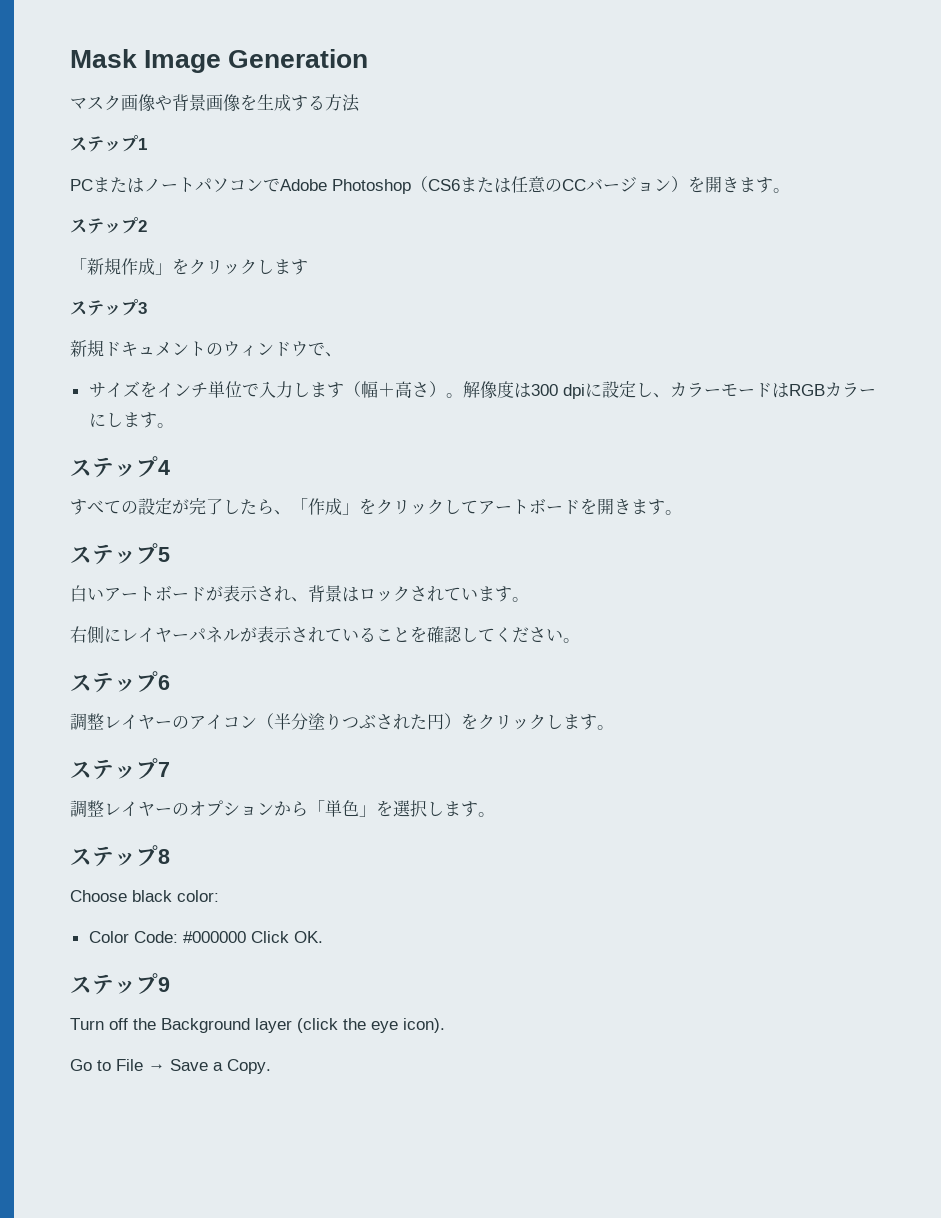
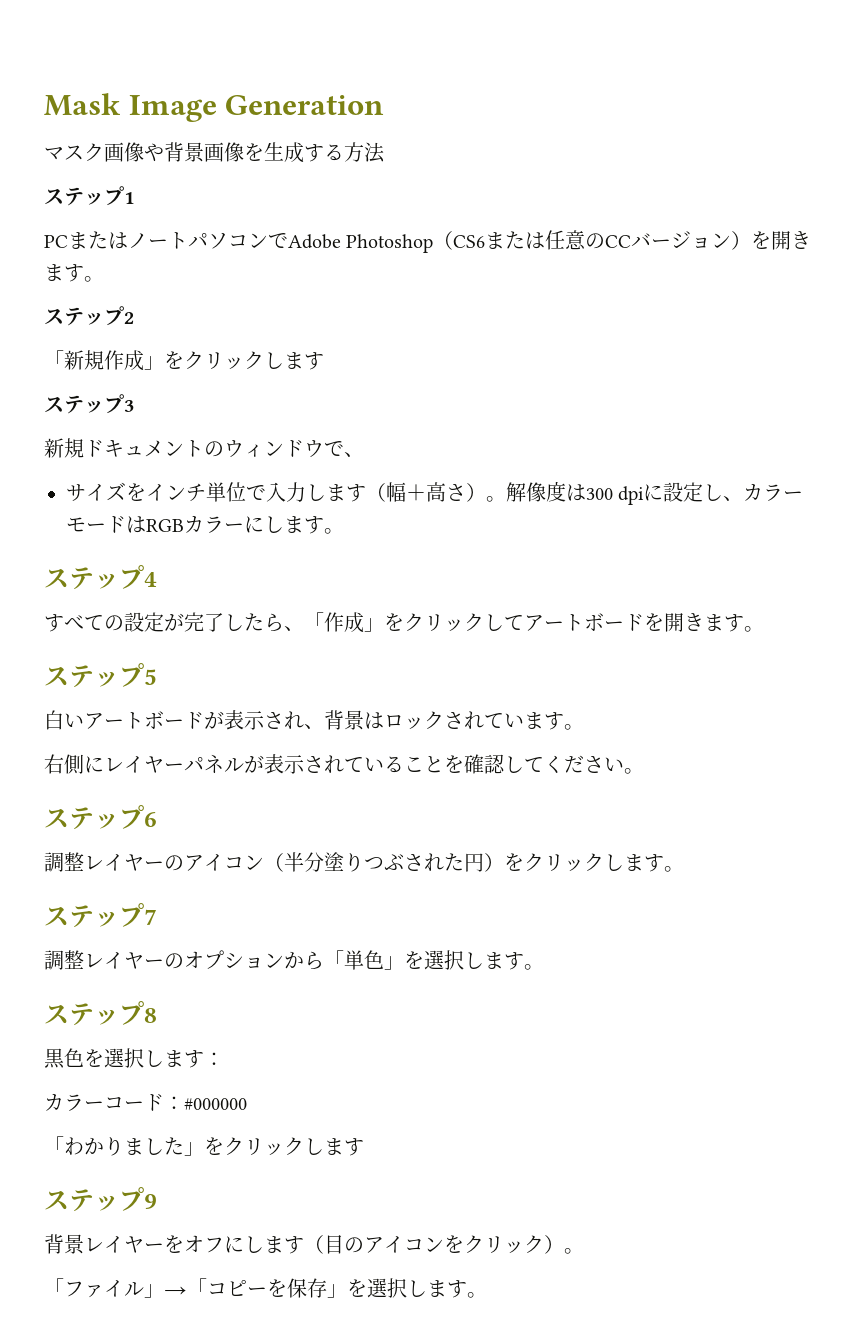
- Choose black color:
- Color Code: #000000 Click OK.
+ 黒色を選択します：
+ カラーコード：#000000
+ 「わかりました」をクリックします
  ステップ9
- Turn off the Background layer (click the eye icon).
- Go to File → Save a Copy.
+ 背景レイヤーをオフにします（目のアイコンをクリック）。
+ 「ファイル」→「コピーを保存」を選択します。

